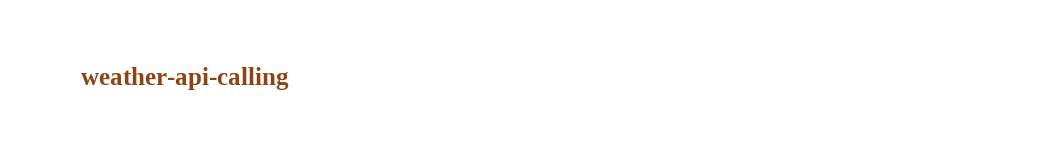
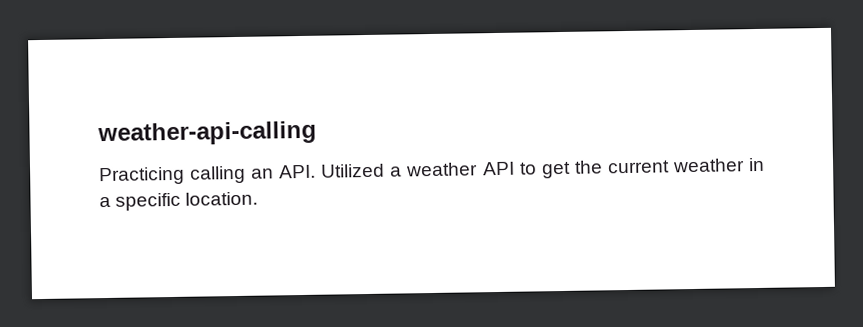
+ Practicing calling an API. Utilized a weather API to get the current weather in a specific location.

